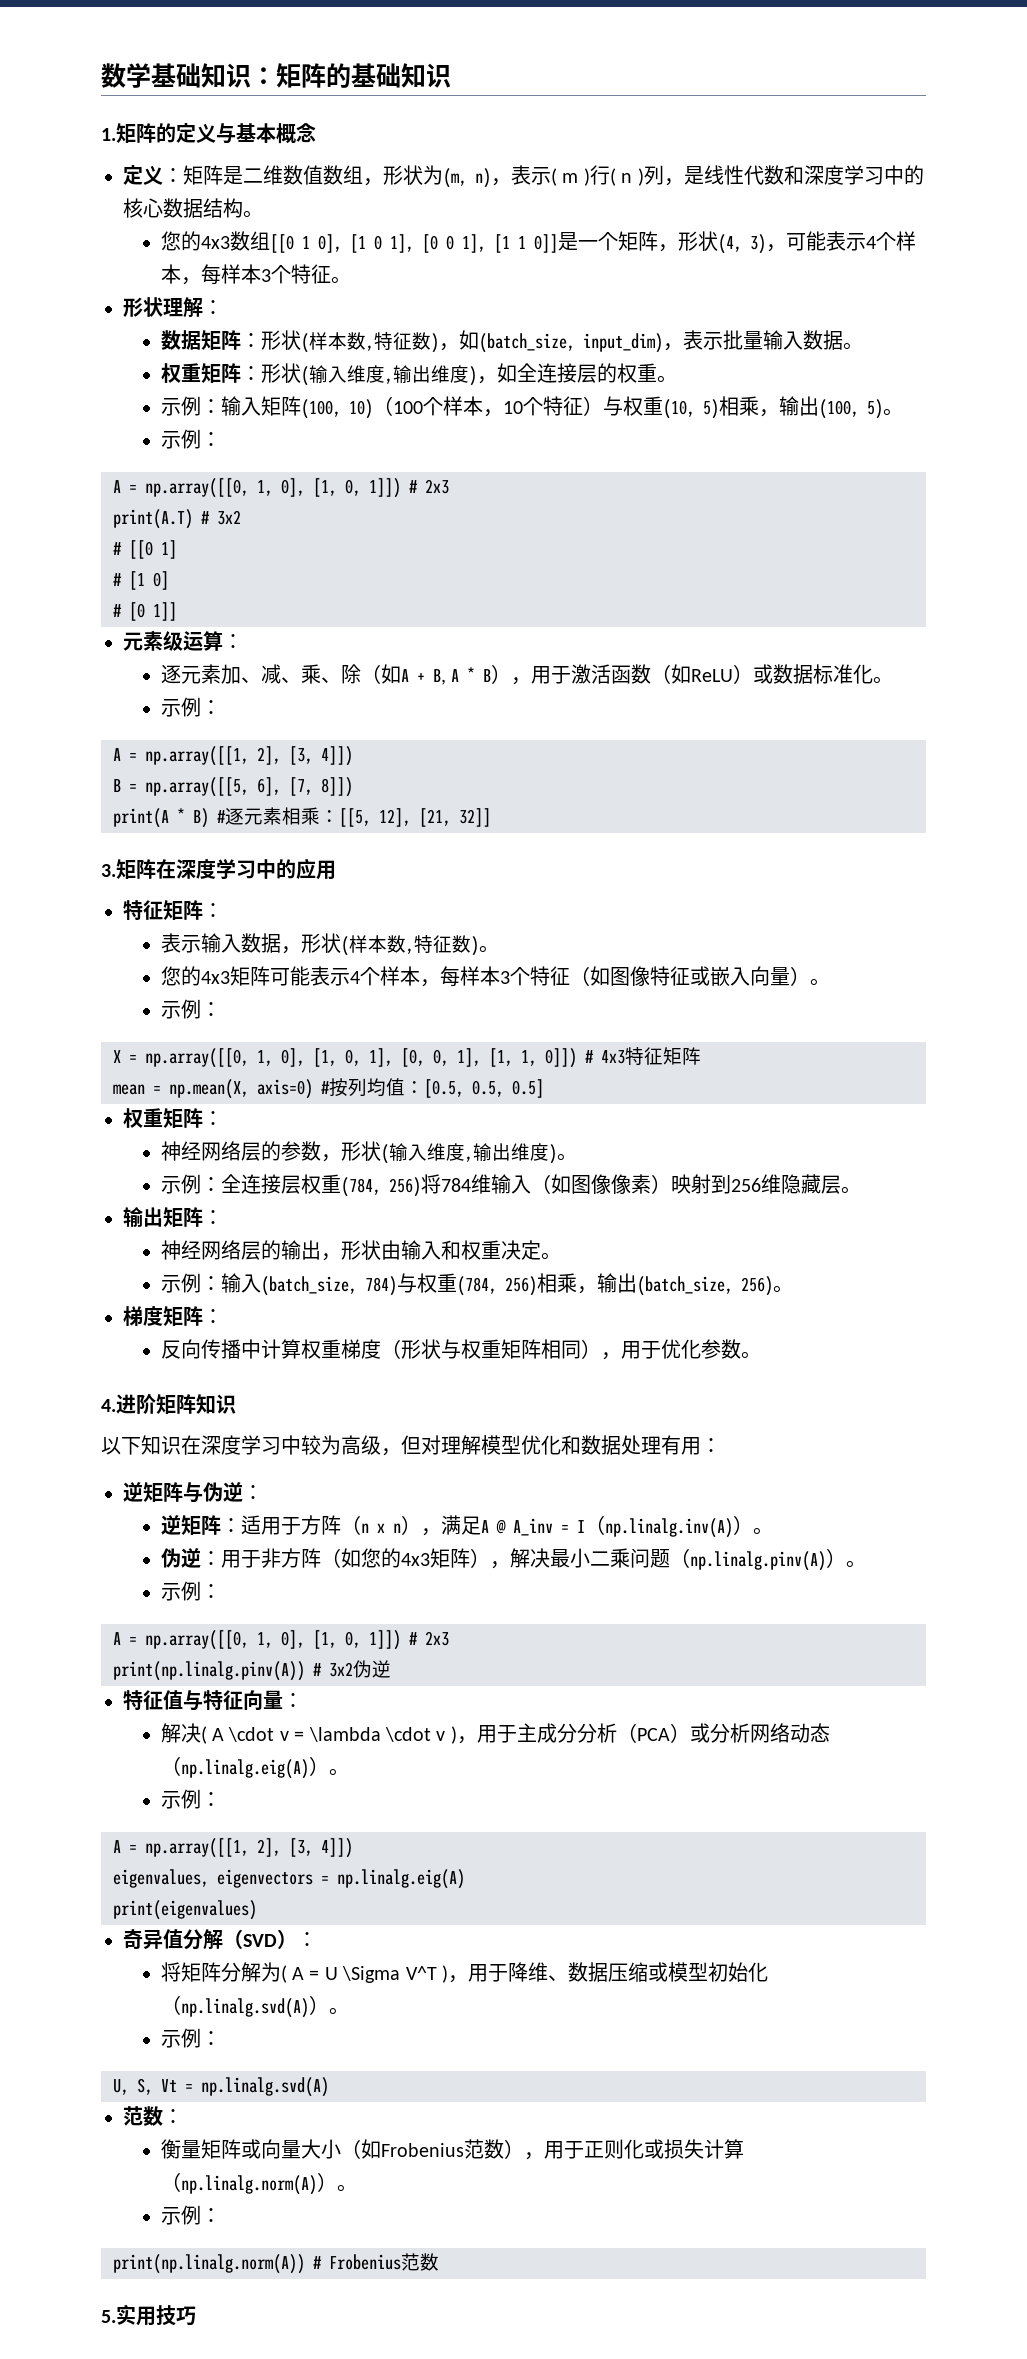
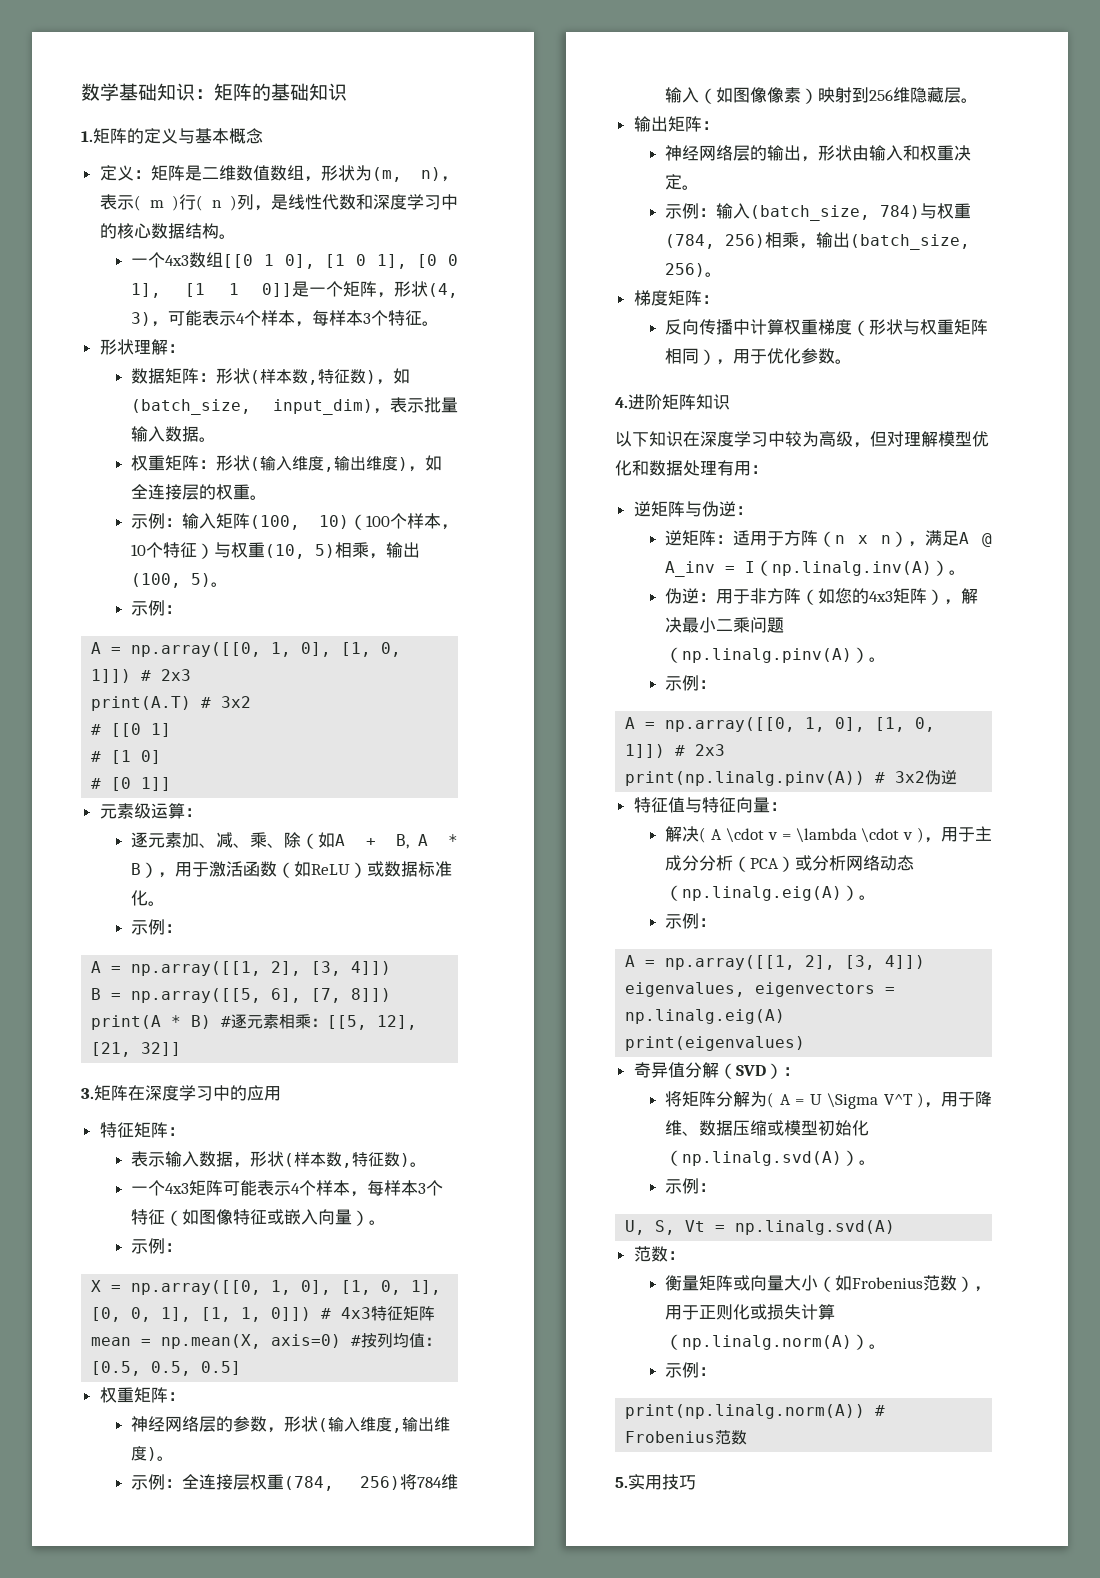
- 您的4x3数组[[0 1 0], [1 0 1], [0 0 1], [1 1 0]]是一个矩阵，形状(4, 3)，可能表示4个样本，每样本3个特征。
+ 一个4x3数组[[0 1 0], [1 0 1], [0 0 1], [1 1 0]]是一个矩阵，形状(4, 3)，可能表示4个样本，每样本3个特征。
- 您的4x3矩阵可能表示4个样本，每样本3个特征（如图像特征或嵌入向量）。
+ 一个4x3矩阵可能表示4个样本，每样本3个特征（如图像特征或嵌入向量）。

